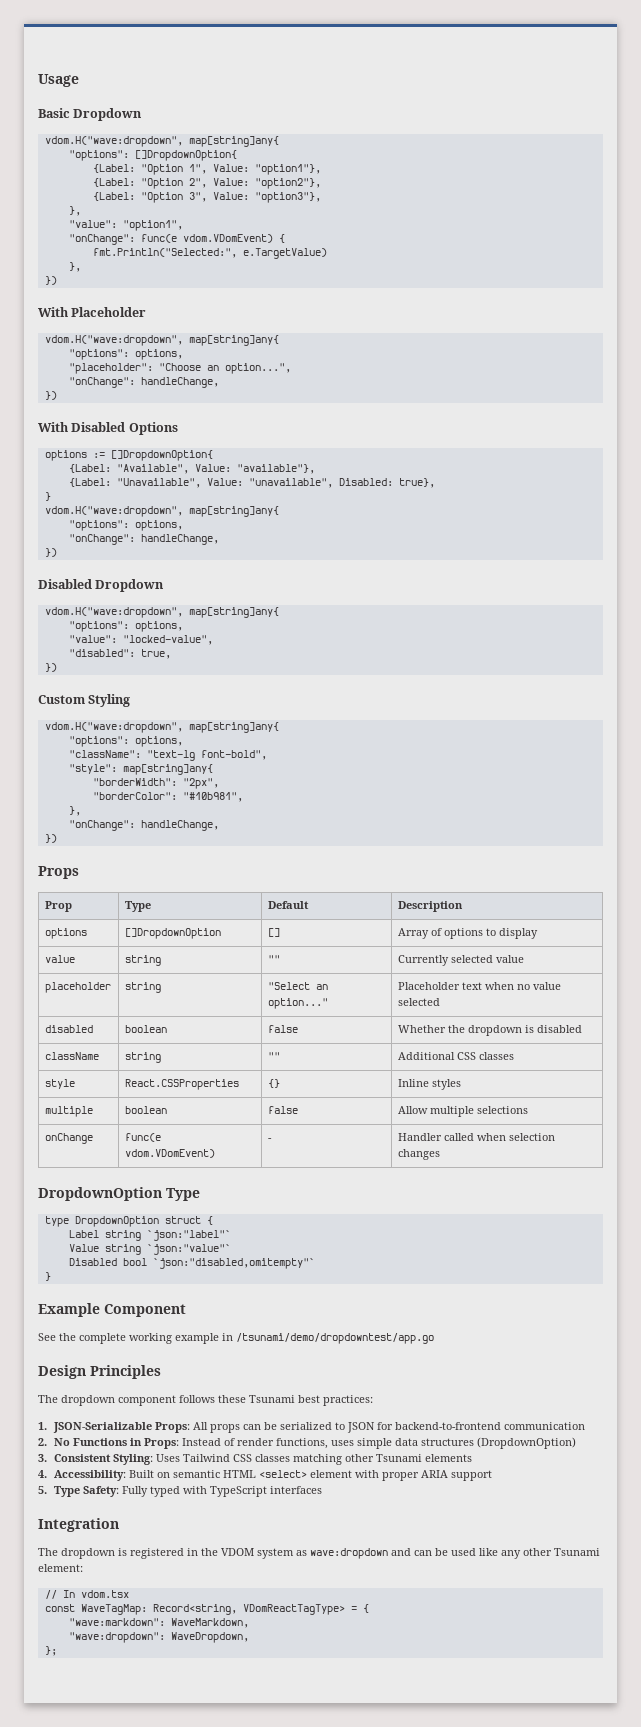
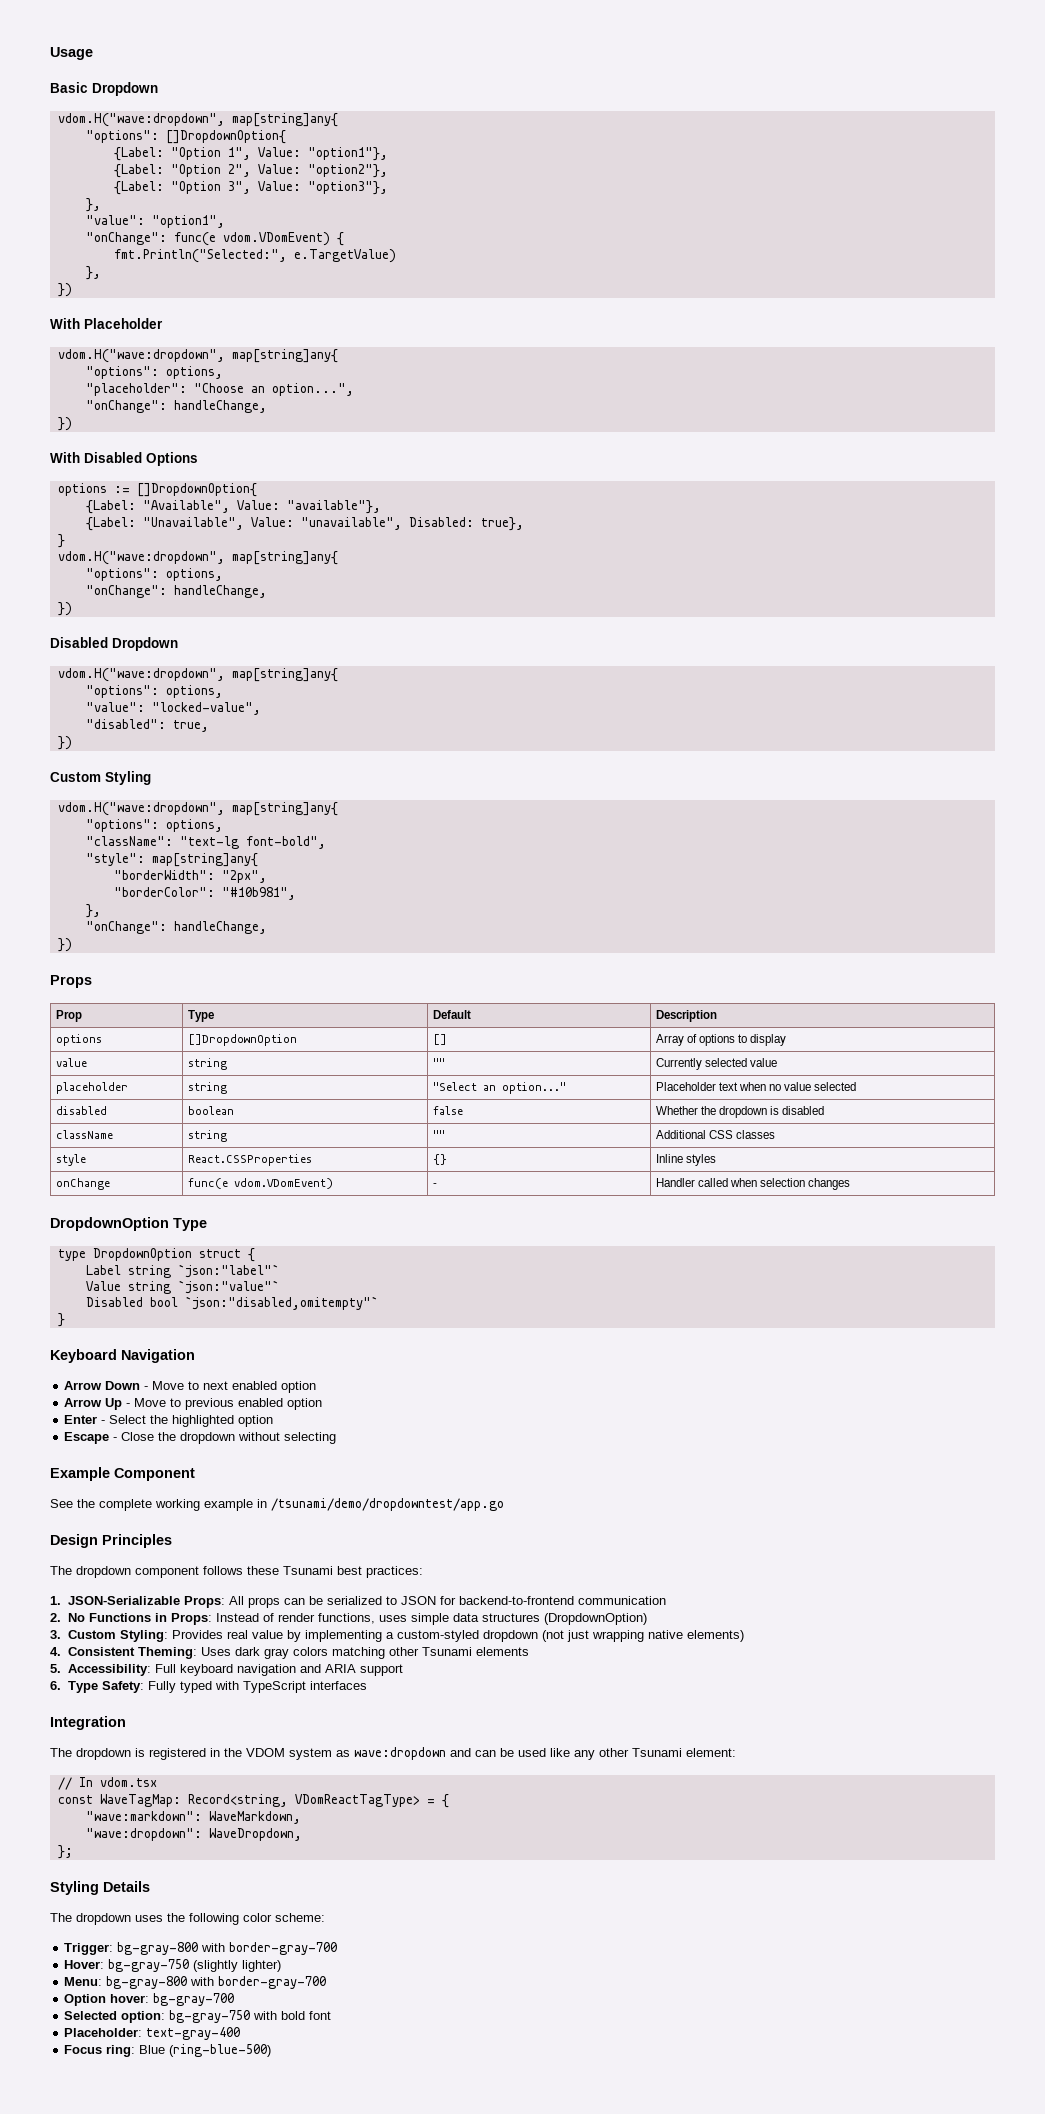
- multiple | boolean | false | Allow multiple selections
+ Keyboard Navigation
+ Arrow Down - Move to next enabled option
+ Arrow Up - Move to previous enabled option
+ Enter - Select the highlighted option
+ Escape - Close the dropdown without selecting
- 3. Consistent Styling: Uses Tailwind CSS classes matching other Tsunami elements
- 4. Accessibility: Built on semantic HTML <select> element with proper ARIA support
+ 3. Custom Styling: Provides real value by implementing a custom-styled dropdown (not just wrapping native elements)
+ 4. Consistent Theming: Uses dark gray colors matching other Tsunami elements
+ 5. Accessibility: Full keyboard navigation and ARIA support
- 5. Type Safety: Fully typed with TypeScript interfaces
+ 6. Type Safety: Fully typed with TypeScript interfaces
+ Styling Details
+ The dropdown uses the following color scheme:
+ Trigger: bg-gray-800 with border-gray-700
+ Hover: bg-gray-750 (slightly lighter)
+ Menu: bg-gray-800 with border-gray-700
+ Option hover: bg-gray-700
+ Selected option: bg-gray-750 with bold font
+ Placeholder: text-gray-400
+ Focus ring: Blue (ring-blue-500)

